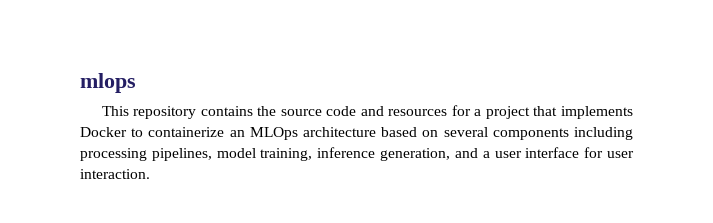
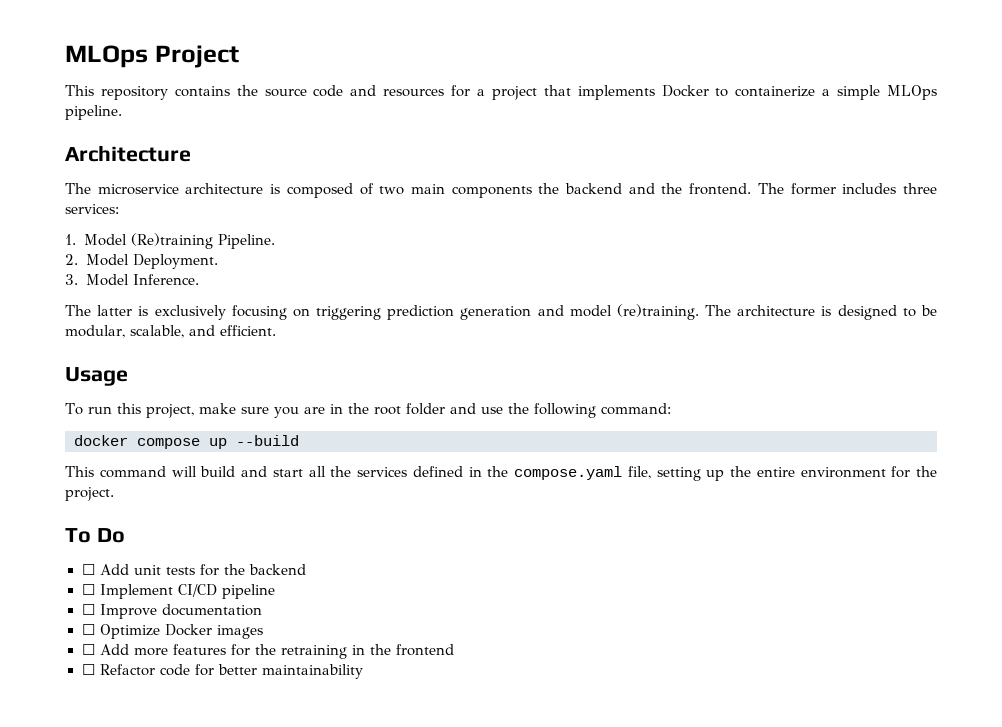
- mlops
+ MLOps Project
- This repository contains the source code and resources for a project that implements Docker to containerize an MLOps architecture based on several components including processing pipelines, model training, inference generation, and a user interface for user interaction.
+ This repository contains the source code and resources for a project that implements Docker to containerize a simple MLOps pipeline.
+ Architecture
+ The microservice architecture is composed of two main components the backend and the frontend. The former includes three services:
+ 1. Model (Re)training Pipeline.
+ 2. Model Deployment.
+ 3. Model Inference.
+ The latter is exclusively focusing on triggering prediction generation and model (re)training. The architecture is designed to be modular, scalable, and efficient.
+ Usage
+ To run this project, make sure you are in the root folder and use the following command:
+ docker compose up --build
+ This command will build and start all the services defined in the compose.yaml file, setting up the entire environment for the project.
+ To Do
+ ☐ Add unit tests for the backend
+ ☐ Implement CI/CD pipeline
+ ☐ Improve documentation
+ ☐ Optimize Docker images
+ ☐ Add more features for the retraining in the frontend
+ ☐ Refactor code for better maintainability

